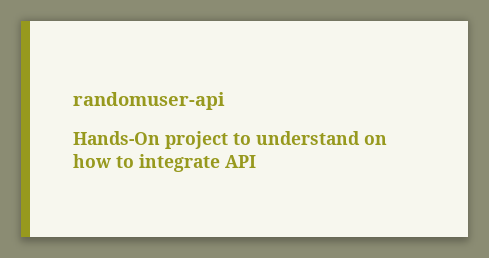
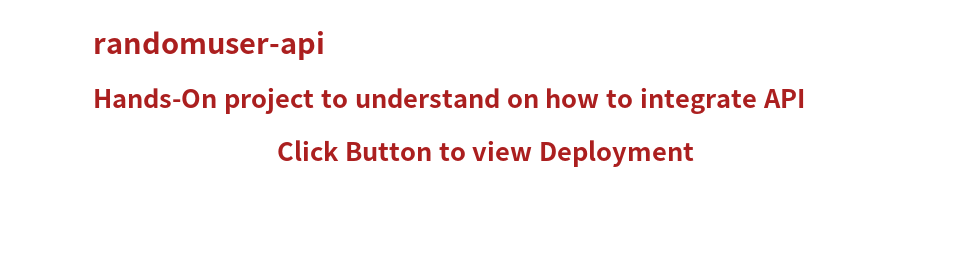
+ Click Button to view Deployment

